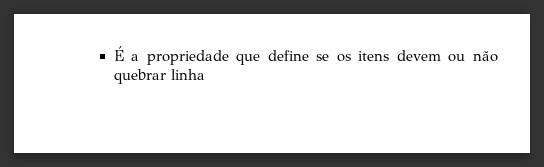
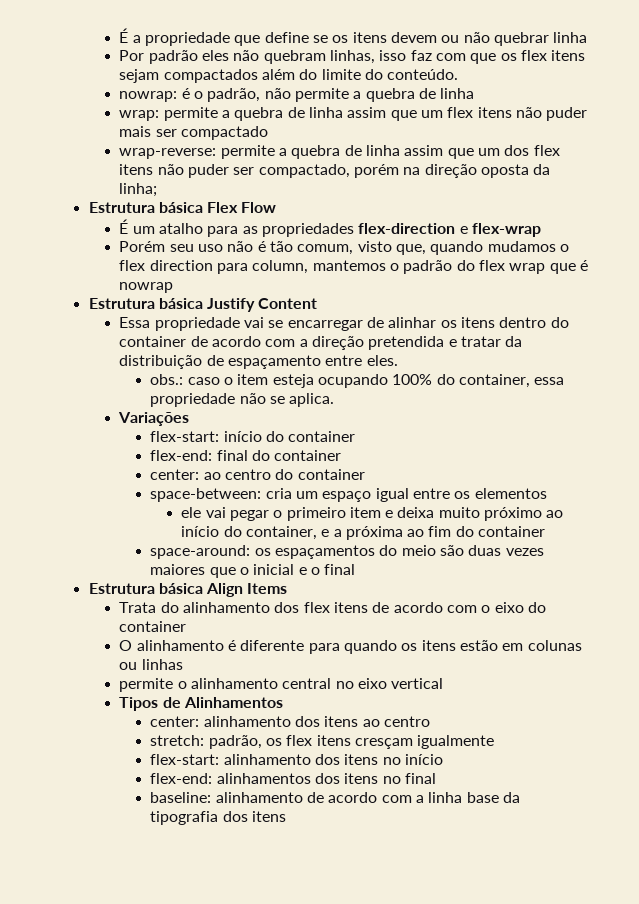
+ Por padrão eles não quebram linhas, isso faz com que os flex itens sejam compactados além do limite do conteúdo.
+ nowrap: é o padrão, não permite a quebra de linha
+ wrap: permite a quebra de linha assim que um flex itens não puder mais ser compactado
+ wrap-reverse: permite a quebra de linha assim que um dos flex itens não puder ser compactado, porém na direção oposta da linha;
+ Estrutura básica Flex Flow
+ É um atalho para as propriedades flex-direction e flex-wrap
+ Porém seu uso não é tão comum, visto que, quando mudamos o flex direction para column, mantemos o padrão do flex wrap que é nowrap
+ Estrutura básica Justify Content
+ Essa propriedade vai se encarregar de alinhar os itens dentro do container de acordo com a direção pretendida e tratar da distribuição de espaçamento entre eles.
+ obs.: caso o item esteja ocupando 100% do container, essa propriedade não se aplica.
+ Variações
+ flex-start: início do container
+ flex-end: final do container
+ center: ao centro do container
+ space-between: cria um espaço igual entre os elementos
+ ele vai pegar o primeiro item e deixa muito próximo ao início do container, e a próxima ao fim do container
+ space-around: os espaçamentos do meio são duas vezes maiores que o inicial e o final
+ Estrutura básica Align Items
+ Trata do alinhamento dos flex itens de acordo com o eixo do container
+ O alinhamento é diferente para quando os itens estão em colunas ou linhas
+ permite o alinhamento central no eixo vertical
+ Tipos de Alinhamentos
+ center: alinhamento dos itens ao centro
+ stretch: padrão, os flex itens cresçam igualmente
+ flex-start: alinhamento dos itens no início
+ flex-end: alinhamentos dos itens no final
+ baseline: alinhamento de acordo com a linha base da tipografia dos itens

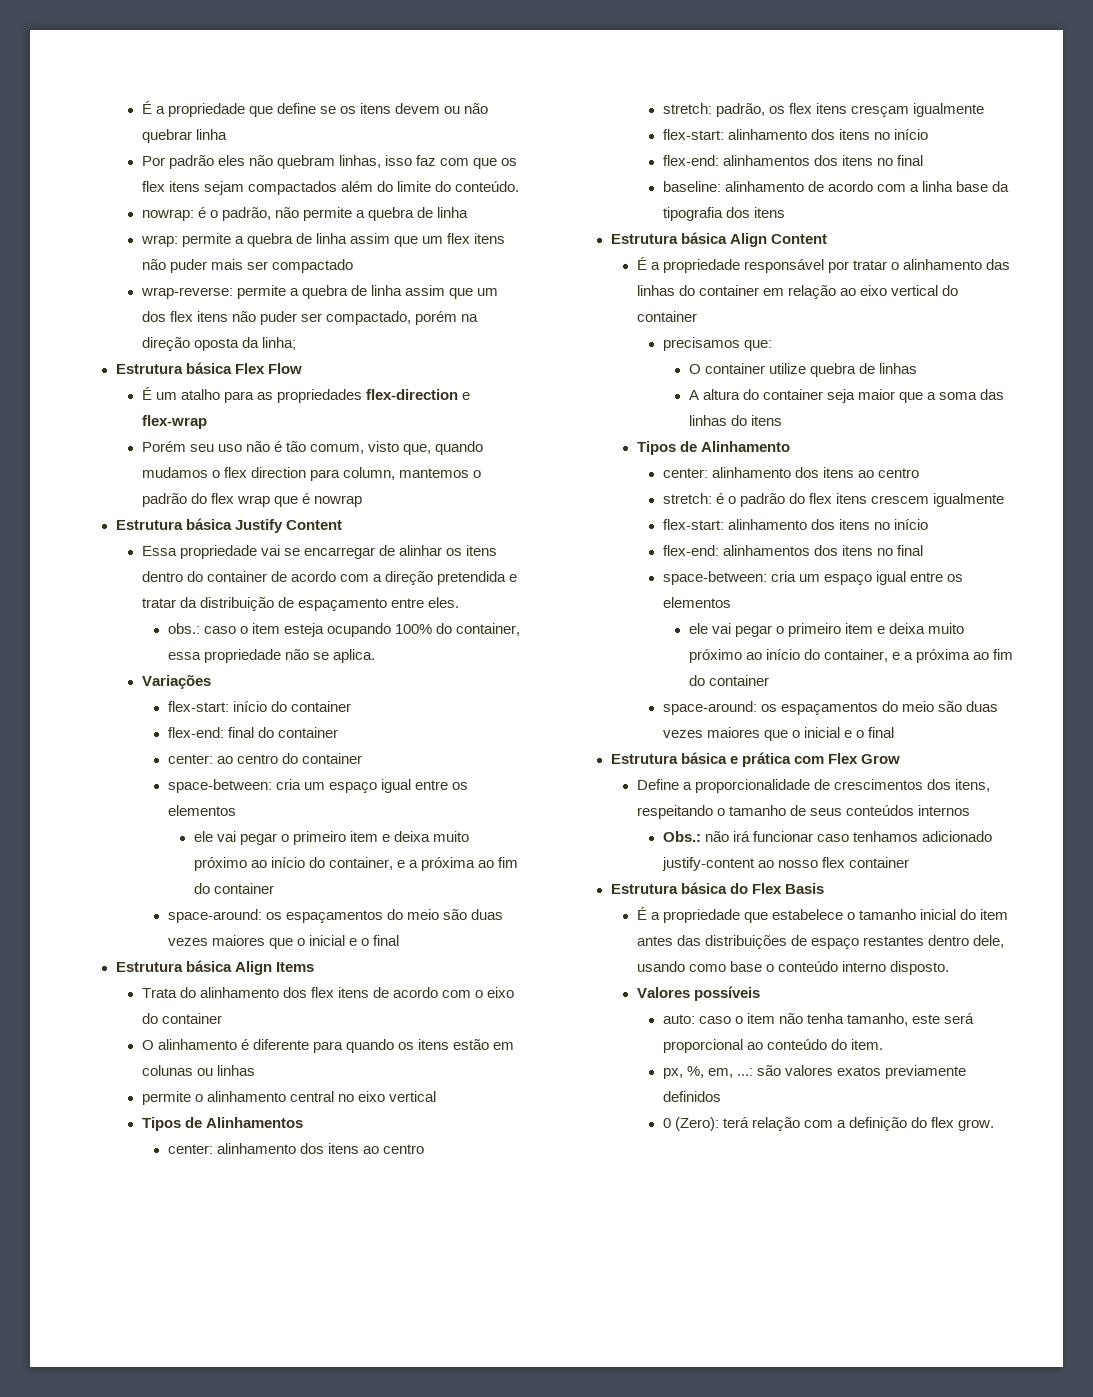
+ Estrutura básica Align Content
+ É a propriedade responsável por tratar o alinhamento das linhas do container em relação ao eixo vertical do container
+ precisamos que:
+ O container utilize quebra de linhas
+ A altura do container seja maior que a soma das linhas do itens
+ Tipos de Alinhamento
+ center: alinhamento dos itens ao centro
+ stretch: é o padrão do flex itens crescem igualmente
+ flex-start: alinhamento dos itens no início
+ flex-end: alinhamentos dos itens no final
+ space-between: cria um espaço igual entre os elementos
+ ele vai pegar o primeiro item e deixa muito próximo ao início do container, e a próxima ao fim do container
+ space-around: os espaçamentos do meio são duas vezes maiores que o inicial e o final
+ Estrutura básica e prática com Flex Grow
+ Define a proporcionalidade de crescimentos dos itens, respeitando o tamanho de seus conteúdos internos
+ Obs.: não irá funcionar caso tenhamos adicionado justify-content ao nosso flex container
+ Estrutura básica do Flex Basis
+ É a propriedade que estabelece o tamanho inicial do item antes das distribuições de espaço restantes dentro dele, usando como base o conteúdo interno disposto.
+ Valores possíveis
+ auto: caso o item não tenha tamanho, este será proporcional ao conteúdo do item.
+ px, %, em, ...: são valores exatos previamente definidos
+ 0 (Zero): terá relação com a definição do flex grow.

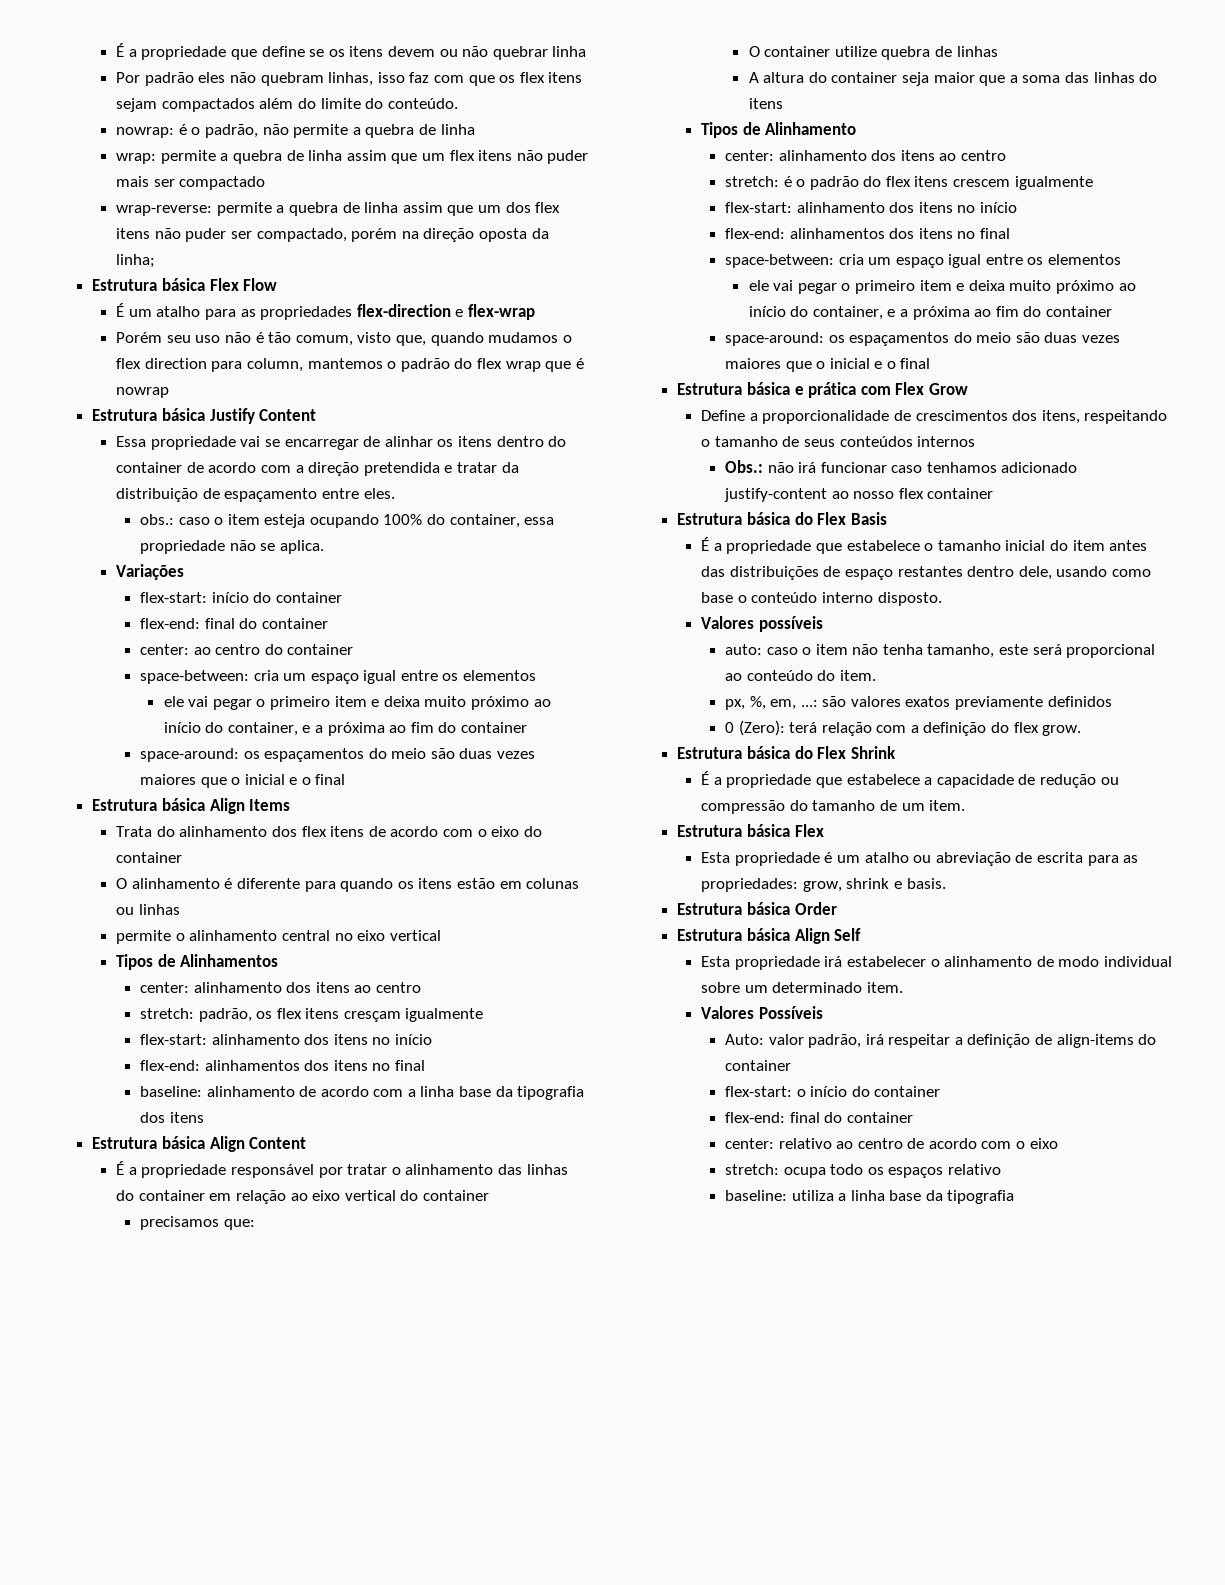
+ Estrutura básica do Flex Shrink
+ É a propriedade que estabelece a capacidade de redução ou compressão do tamanho de um item.
+ Estrutura básica Flex
+ Esta propriedade é um atalho ou abreviação de escrita para as propriedades: grow, shrink e basis.
+ Estrutura básica Order
+ Estrutura básica Align Self
+ Esta propriedade irá estabelecer o alinhamento de modo individual sobre um determinado item.
+ Valores Possíveis
+ Auto: valor padrão, irá respeitar a definição de align-items do container
+ flex-start: o início do container
+ flex-end: final do container
+ center: relativo ao centro de acordo com o eixo
+ stretch: ocupa todo os espaços relativo
+ baseline: utiliza a linha base da tipografia

